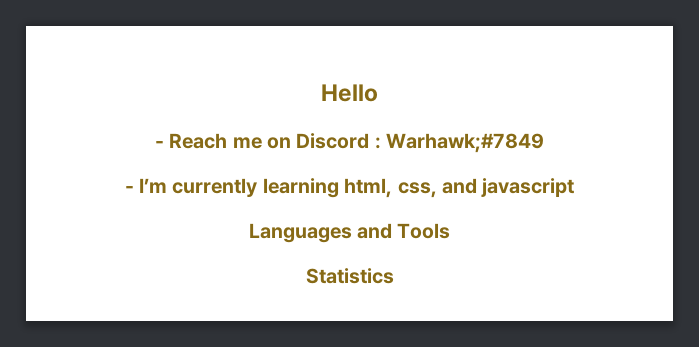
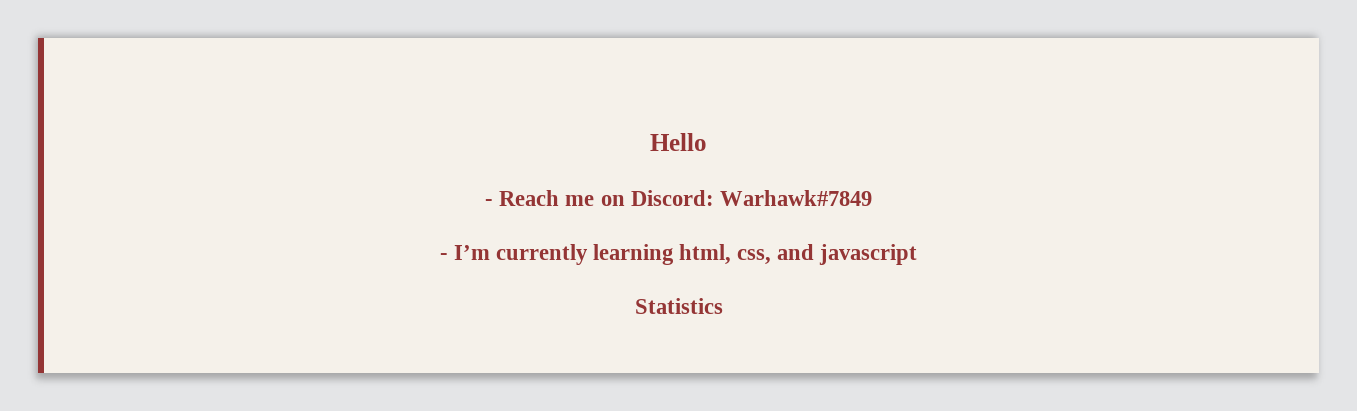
- - Reach me on Discord : Warhawk;#7849
+ - Reach me on Discord: Warhawk#7849
- Languages and Tools

